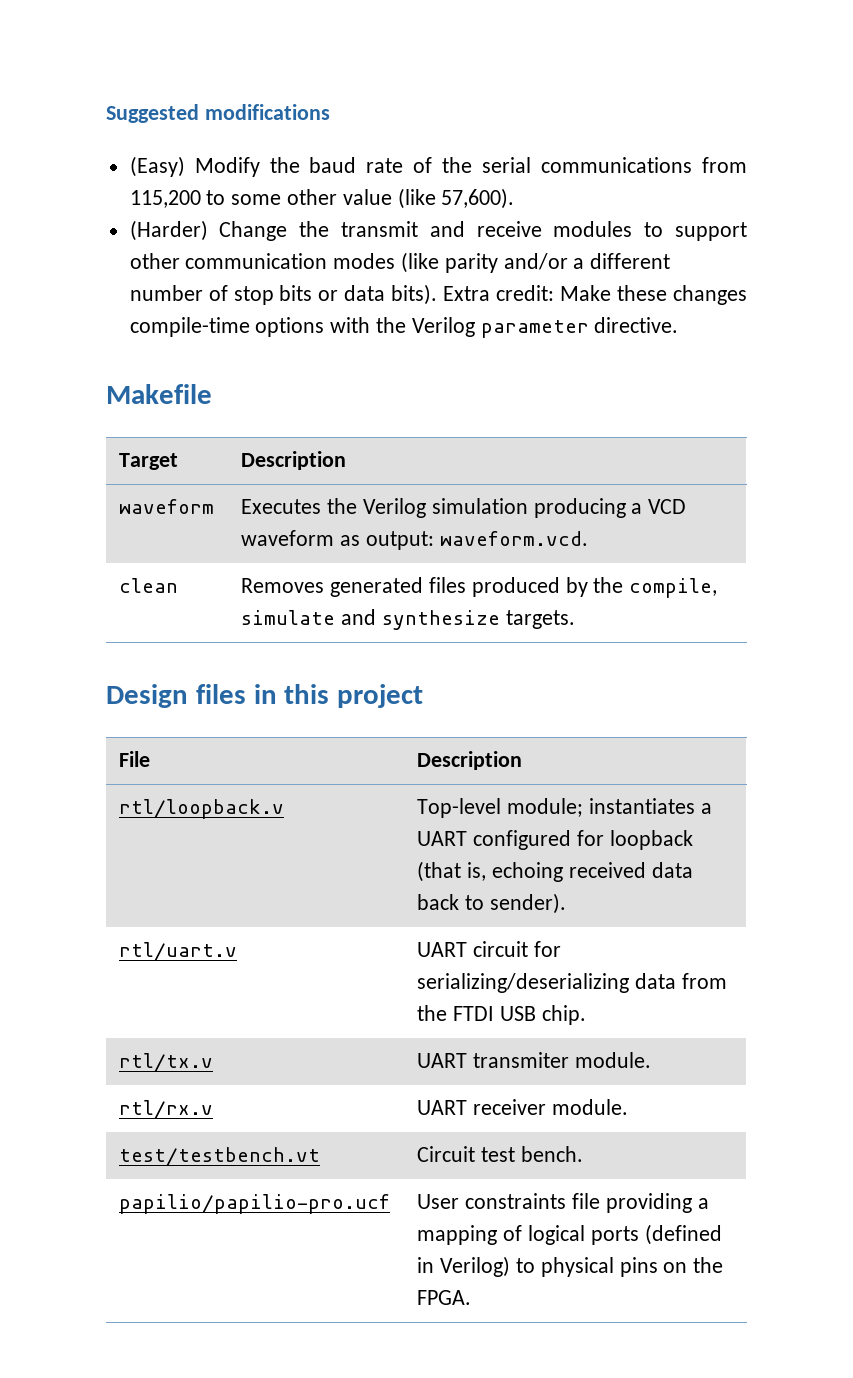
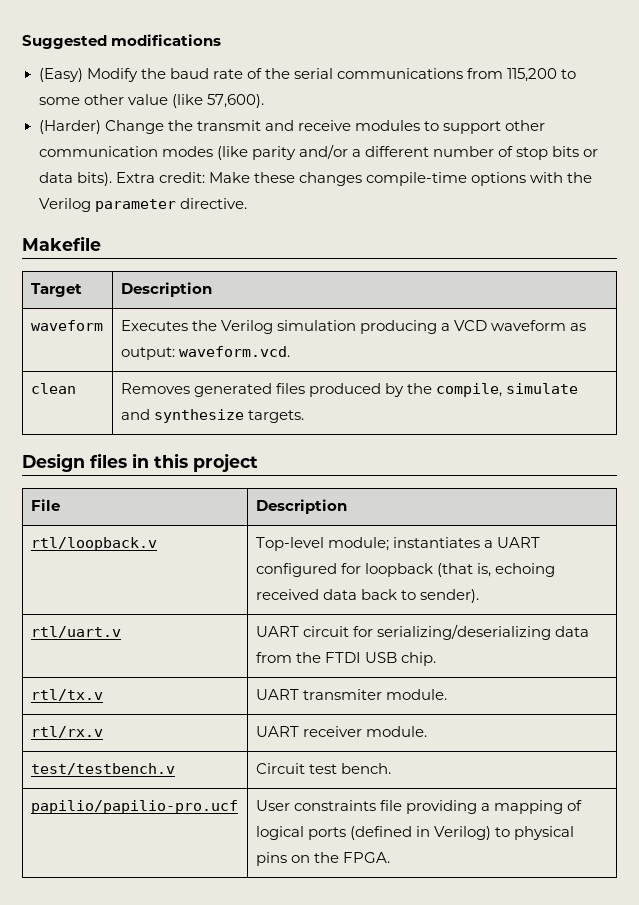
- test/testbench.vt | Circuit test bench.
+ test/testbench.v | Circuit test bench.

